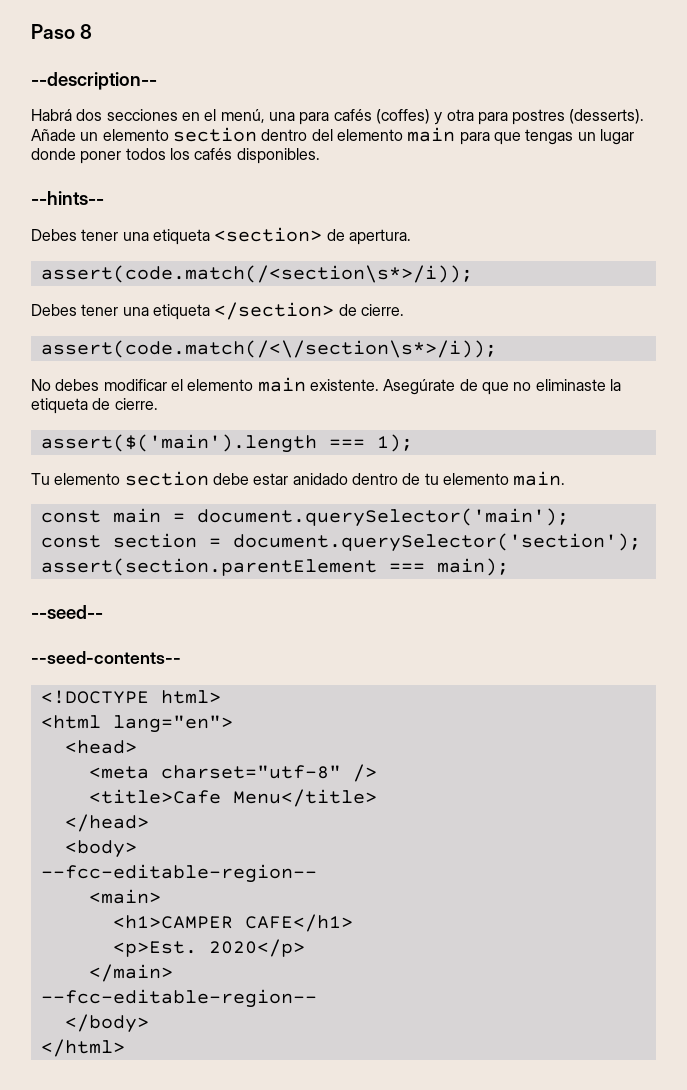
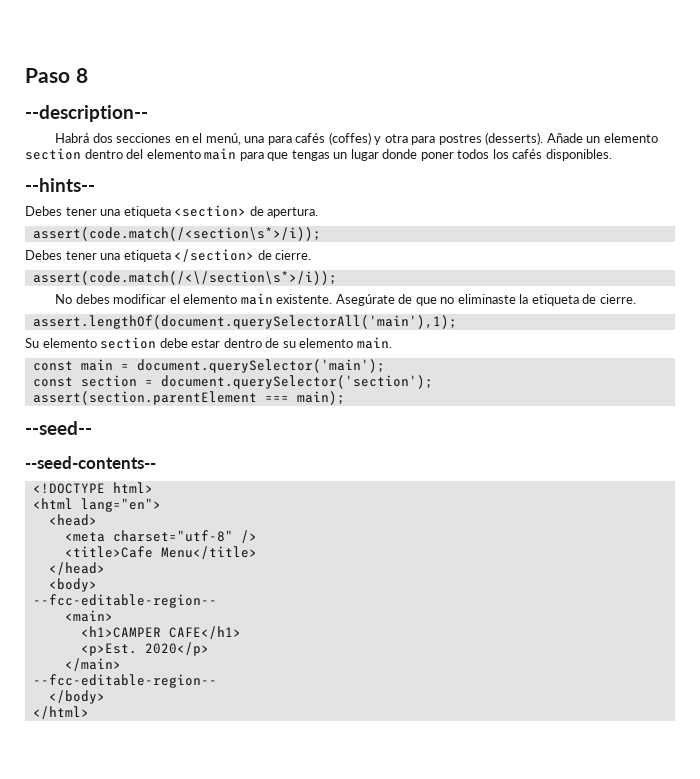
- assert($('main').length === 1);
- Tu elemento section debe estar anidado dentro de tu elemento main.
+ assert.lengthOf(document.querySelectorAll('main'),1);
+ Su elemento section debe estar dentro de su elemento main.

